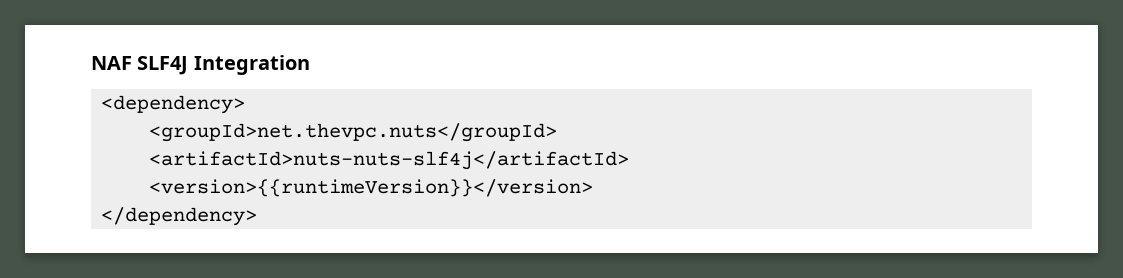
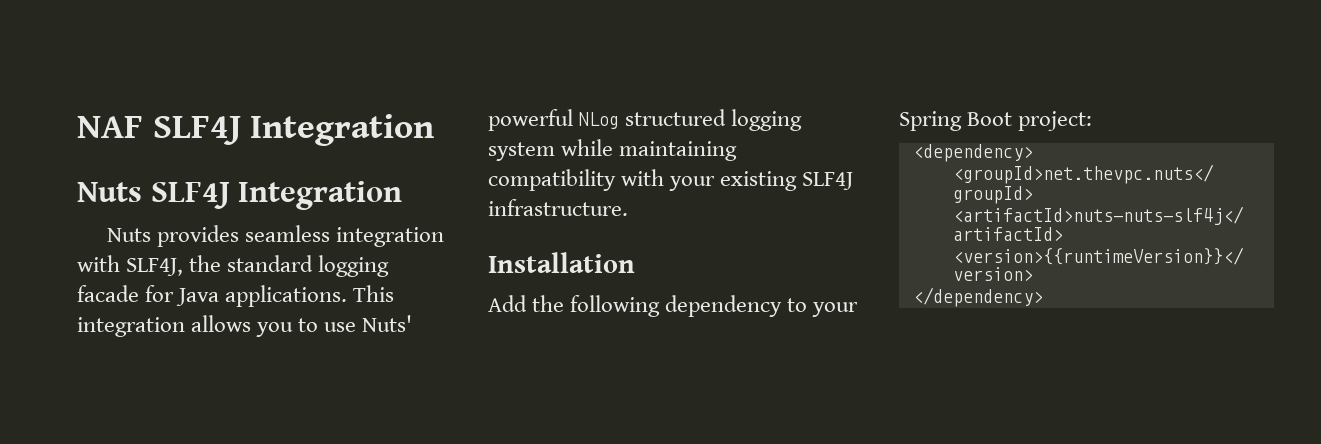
+ Nuts SLF4J Integration
+ Nuts provides seamless integration with SLF4J, the standard logging facade for Java applications. This integration allows you to use Nuts' powerful NLog structured logging system while maintaining compatibility with your existing SLF4J infrastructure.
+ Installation
+ Add the following dependency to your Spring Boot project:

